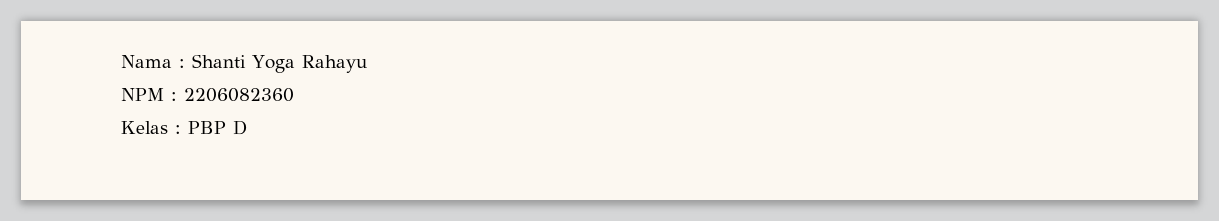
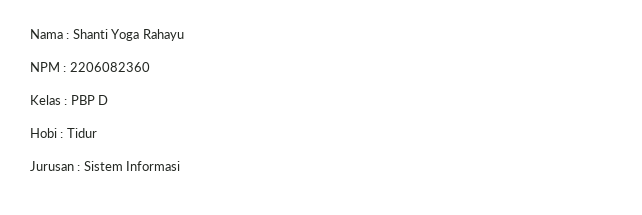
+ Hobi : Tidur
+ Jurusan : Sistem Informasi

